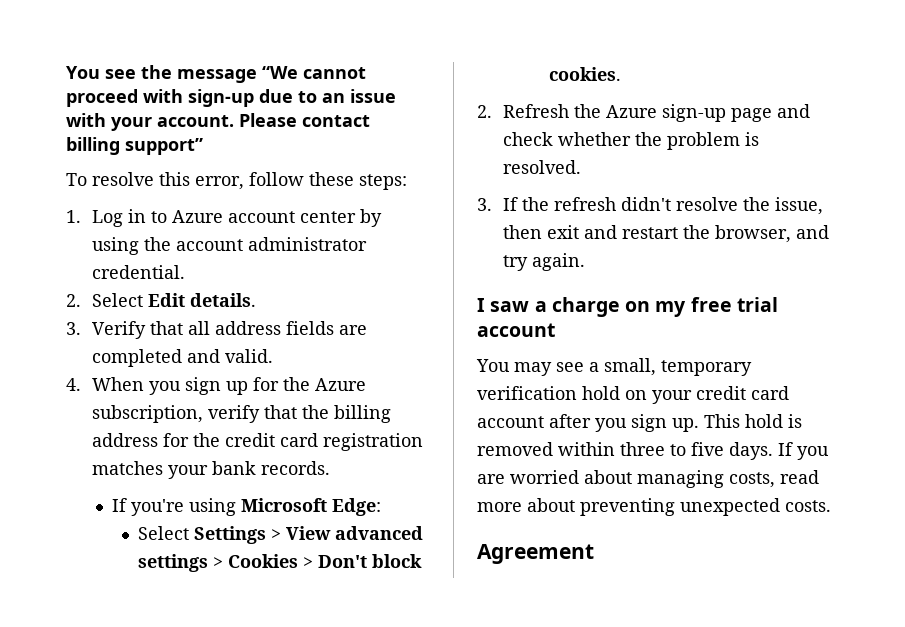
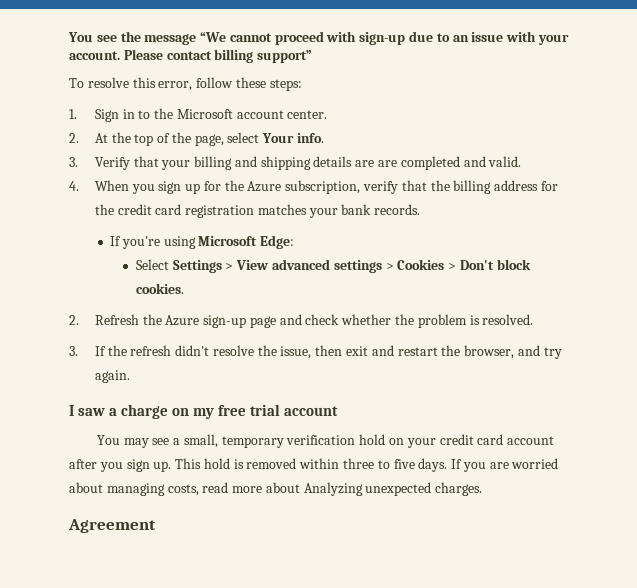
- 1. Log in to Azure account center by using the account administrator credential.
- 2. Select Edit details.
- 3. Verify that all address fields are completed and valid.
+ 1. Sign in to the Microsoft account center.
+ 2. At the top of the page, select Your info.
+ 3. Verify that your billing and shipping details are are completed and valid.
- If you are worried about managing costs, read more about preventing unexpected costs.
+ If you are worried about managing costs, read more about Analyzing unexpected charges.

